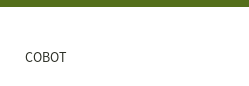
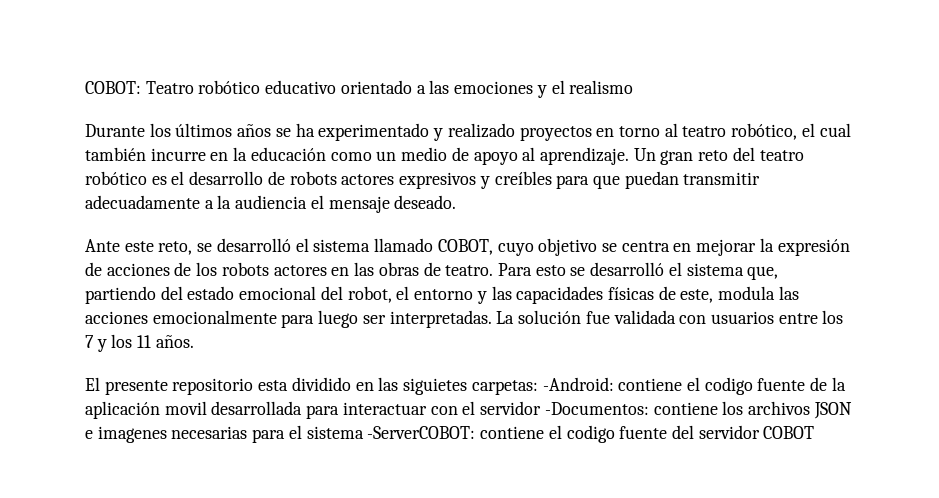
- COBOT
+ COBOT: Teatro robótico educativo orientado a las emociones y el realismo
+ Durante los últimos años se ha experimentado y realizado proyectos en torno al teatro robótico, el cual también incurre en la educación como un medio de apoyo al aprendizaje. Un gran reto del teatro robótico es el desarrollo de robots actores expresivos y creíbles para que puedan transmitir adecuadamente a la audiencia el mensaje deseado.
+ Ante este reto, se desarrolló el sistema llamado COBOT, cuyo objetivo se centra en mejorar la expresión de acciones de los robots actores en las obras de teatro. Para esto se desarrolló el sistema que, partiendo del estado emocional del robot, el entorno y las capacidades físicas de este, modula las acciones emocionalmente para luego ser interpretadas. La solución fue validada con usuarios entre los 7 y los 11 años.
+ El presente repositorio esta dividido en las siguietes carpetas: -Android: contiene el codigo fuente de la aplicación movil desarrollada para interactuar con el servidor -Documentos: contiene los archivos JSON e imagenes necesarias para el sistema -ServerCOBOT: contiene el codigo fuente del servidor COBOT

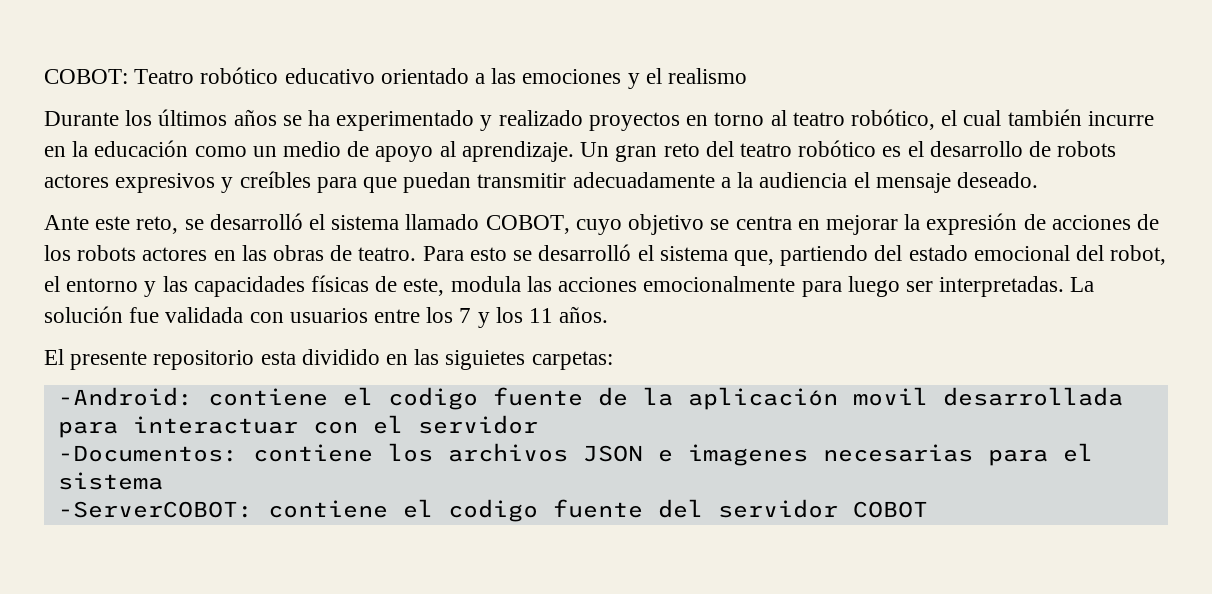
- El presente repositorio esta dividido en las siguietes carpetas: -Android: contiene el codigo fuente de la aplicación movil desarrollada para interactuar con el servidor -Documentos: contiene los archivos JSON e imagenes necesarias para el sistema -ServerCOBOT: contiene el codigo fuente del servidor COBOT
+ El presente repositorio esta dividido en las siguietes carpetas:
+ -Android: contiene el codigo fuente de la aplicación movil desarrollada para interactuar con el servidor
+ -Documentos: contiene los archivos JSON e imagenes necesarias para el sistema
+ -ServerCOBOT: contiene el codigo fuente del servidor COBOT

